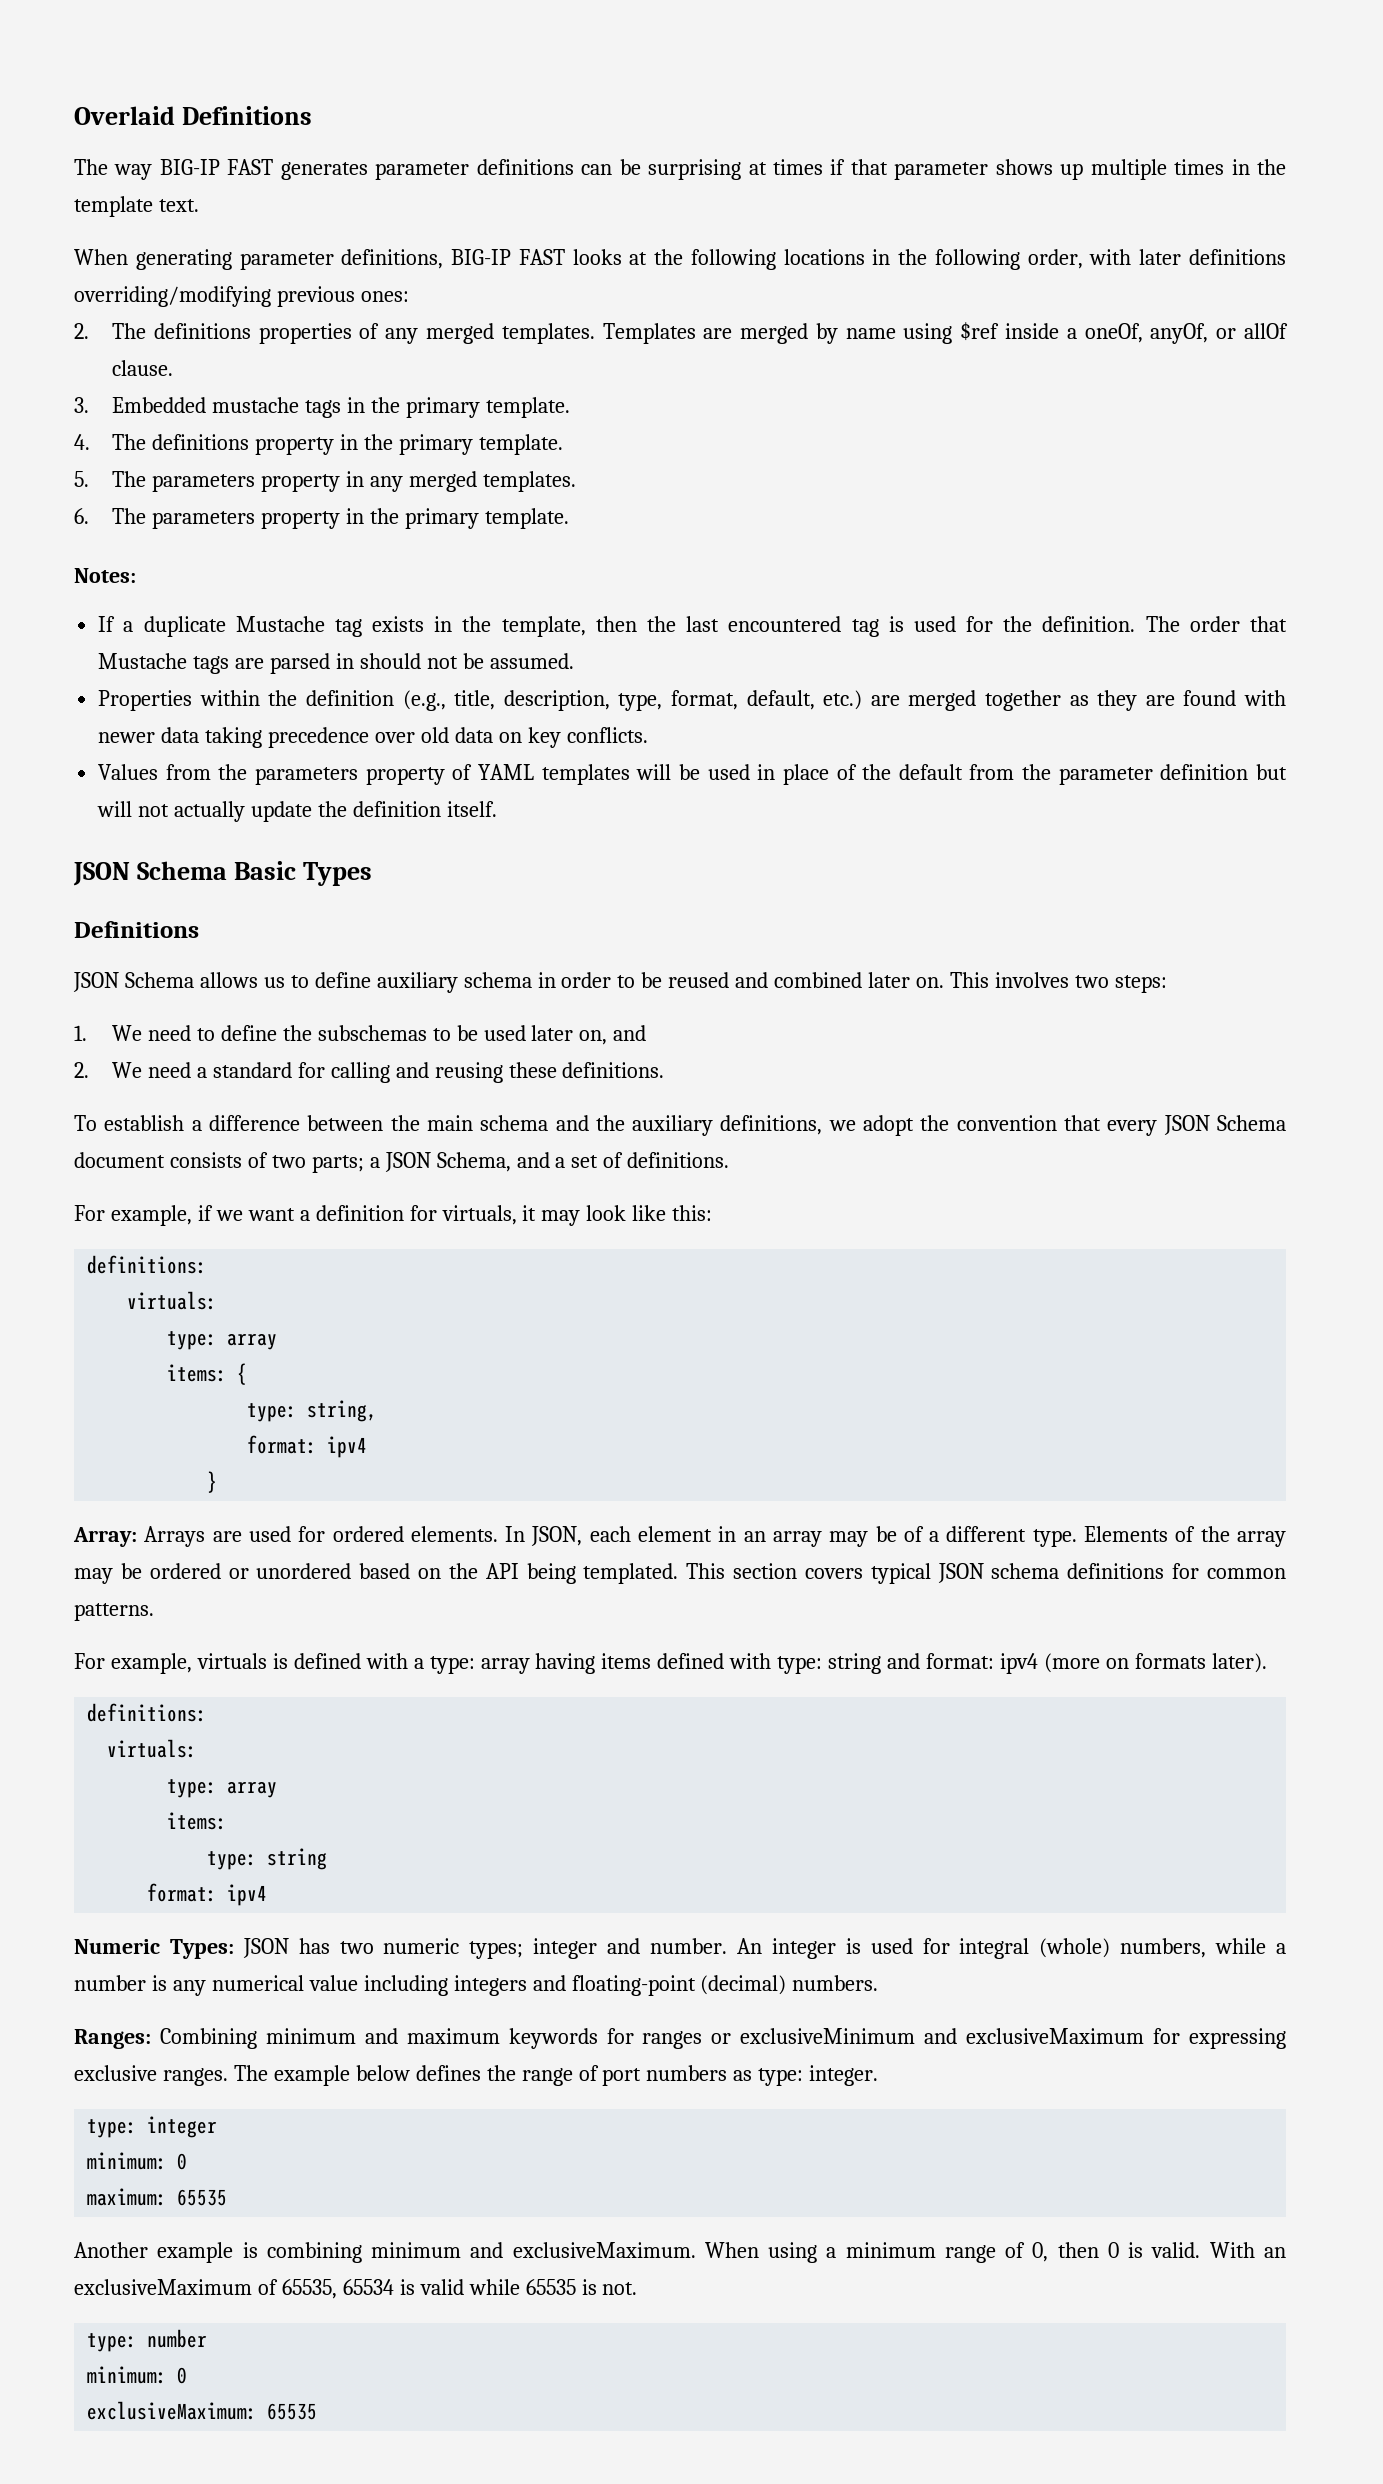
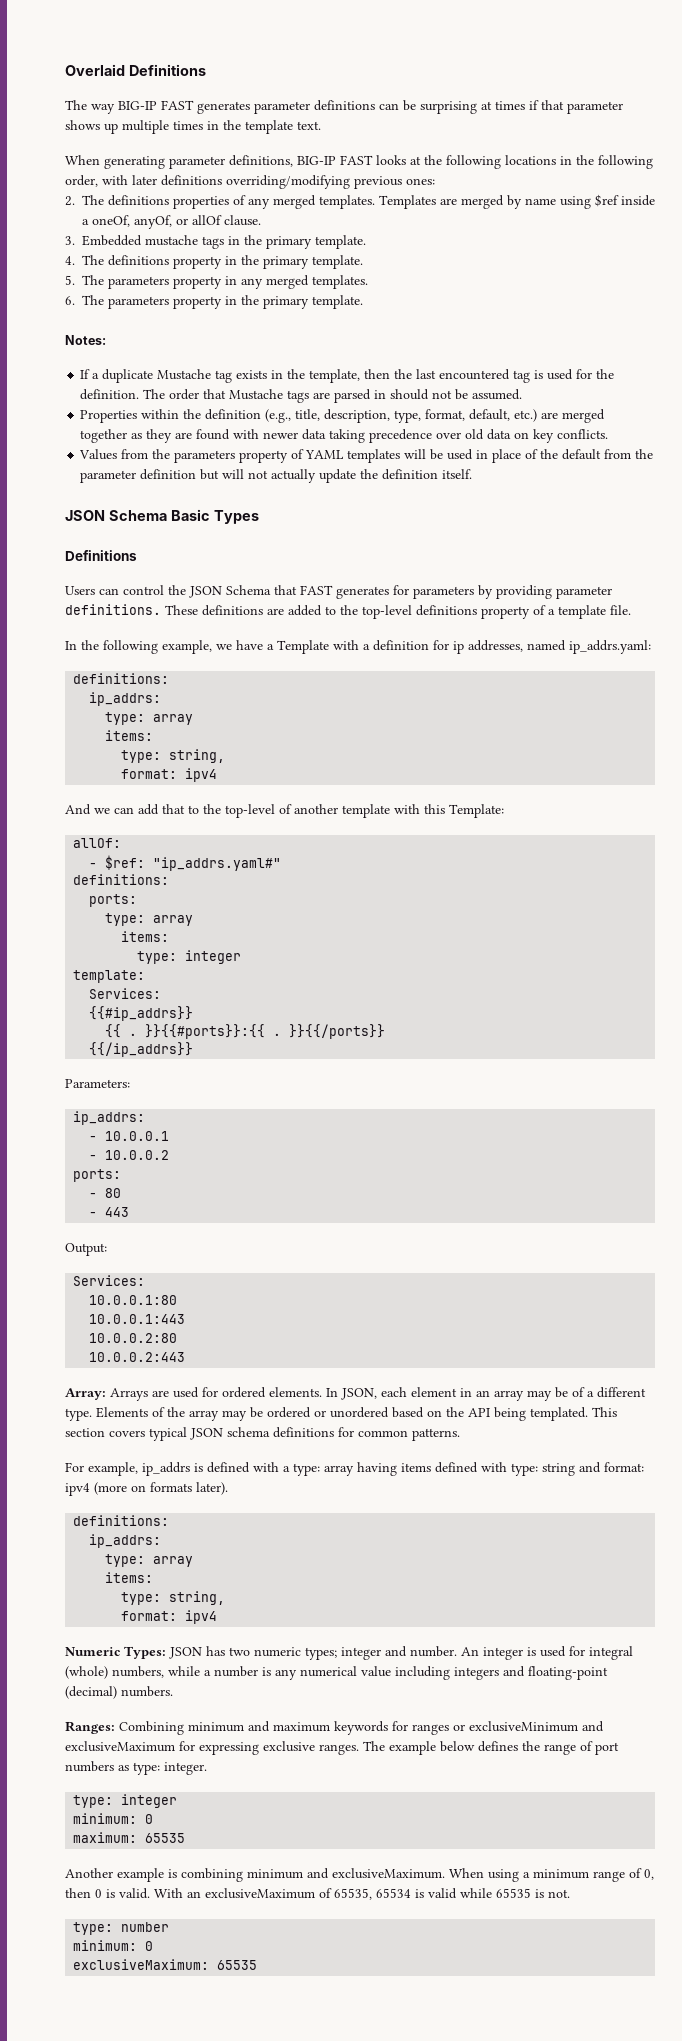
- JSON Schema allows us to define auxiliary schema in order to be reused and combined later on. This involves two steps:
- 1. We need to define the subschemas to be used later on, and
- 2. We need a standard for calling and reusing these definitions.
- To establish a difference between the main schema and the auxiliary definitions, we adopt the convention that every JSON Schema document consists of two parts; a JSON Schema, and a set of definitions.
- For example, if we want a definition for virtuals, it may look like this:
+ Users can control the JSON Schema that FAST generates for parameters by providing parameter definitions. These definitions are added to the top-level definitions property of a template file.
+ In the following example, we have a Template with a definition for ip addresses, named ip_addrs.yaml:
  definitions:
- virtuals:
+ ip_addrs:
  type: array
- items: {
+ items:
  type: string,
  format: ipv4
- }
+ And we can add that to the top-level of another template with this Template:
+ allOf:
+ - $ref: "ip_addrs.yaml#"
+ definitions:
+ ports:
+ type: array
+ items:
+ type: integer
+ template:
+ Services:
+ {{#ip_addrs}}
+ {{ . }}{{#ports}}:{{ . }}{{/ports}}
+ {{/ip_addrs}}
+ Parameters:
+ ip_addrs:
+ - 10.0.0.1
+ - 10.0.0.2
+ ports:
+ - 80
+ - 443
+ Output:
+ Services:
+ 10.0.0.1:80
+ 10.0.0.1:443
+ 10.0.0.2:80
+ 10.0.0.2:443
- For example, virtuals is defined with a type: array having items defined with type: string and format: ipv4 (more on formats later).
+ For example, ip_addrs is defined with a type: array having items defined with type: string and format: ipv4 (more on formats later).
  definitions:
- virtuals:
+ ip_addrs:
  type: array
  items:
- type: string
+ type: string,

